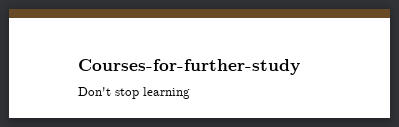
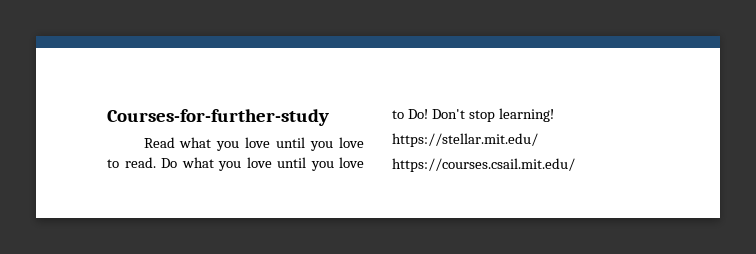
- Don't stop learning
+ Read what you love until you love to read. Do what you love until you love to Do! Don't stop learning!
+ https://stellar.mit.edu/
+ https://courses.csail.mit.edu/

